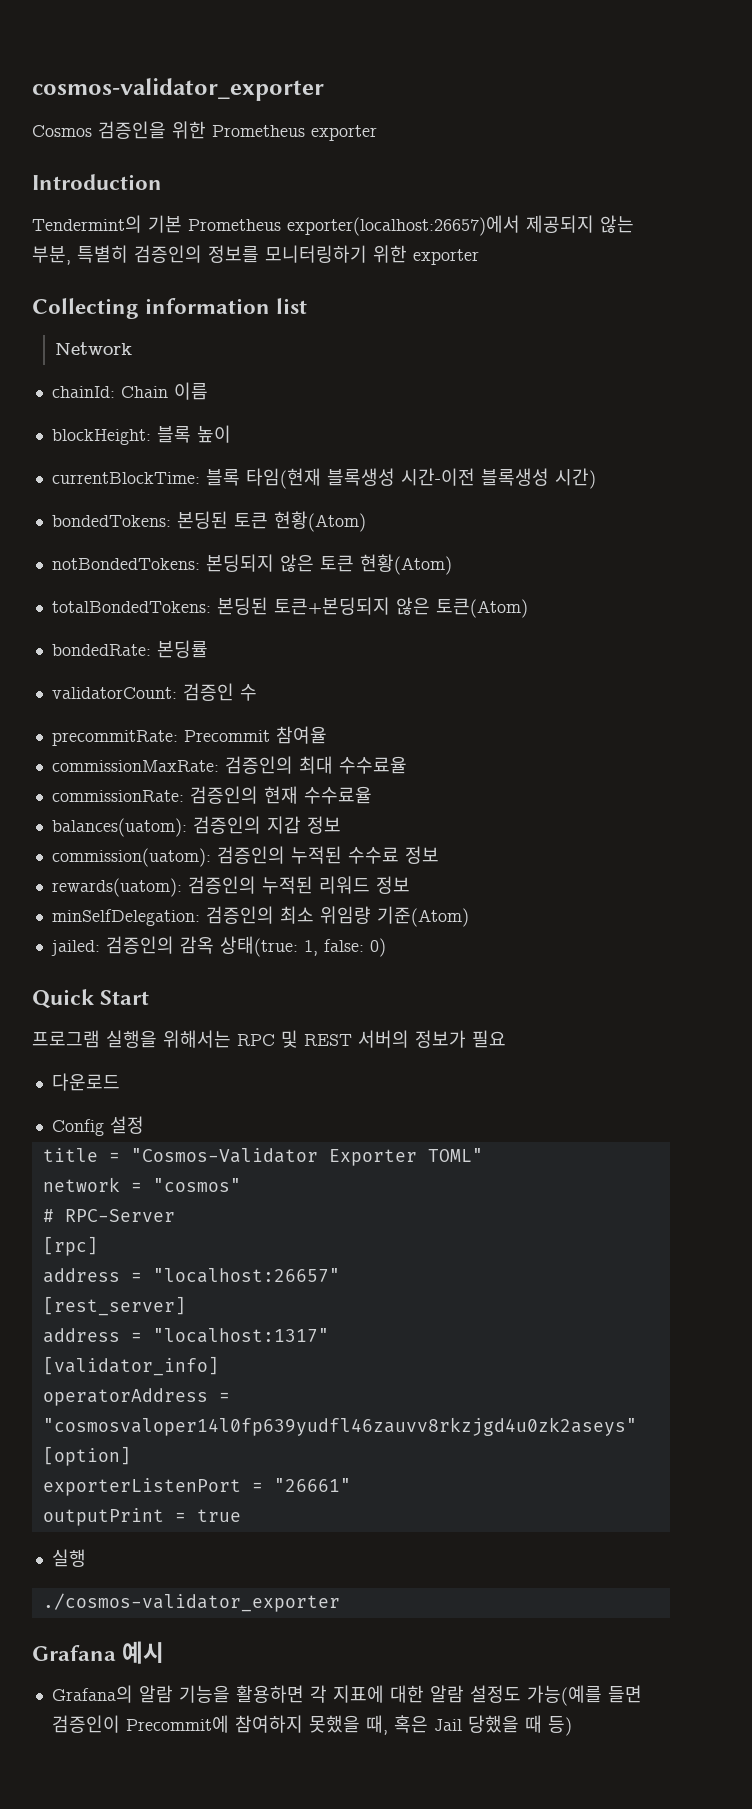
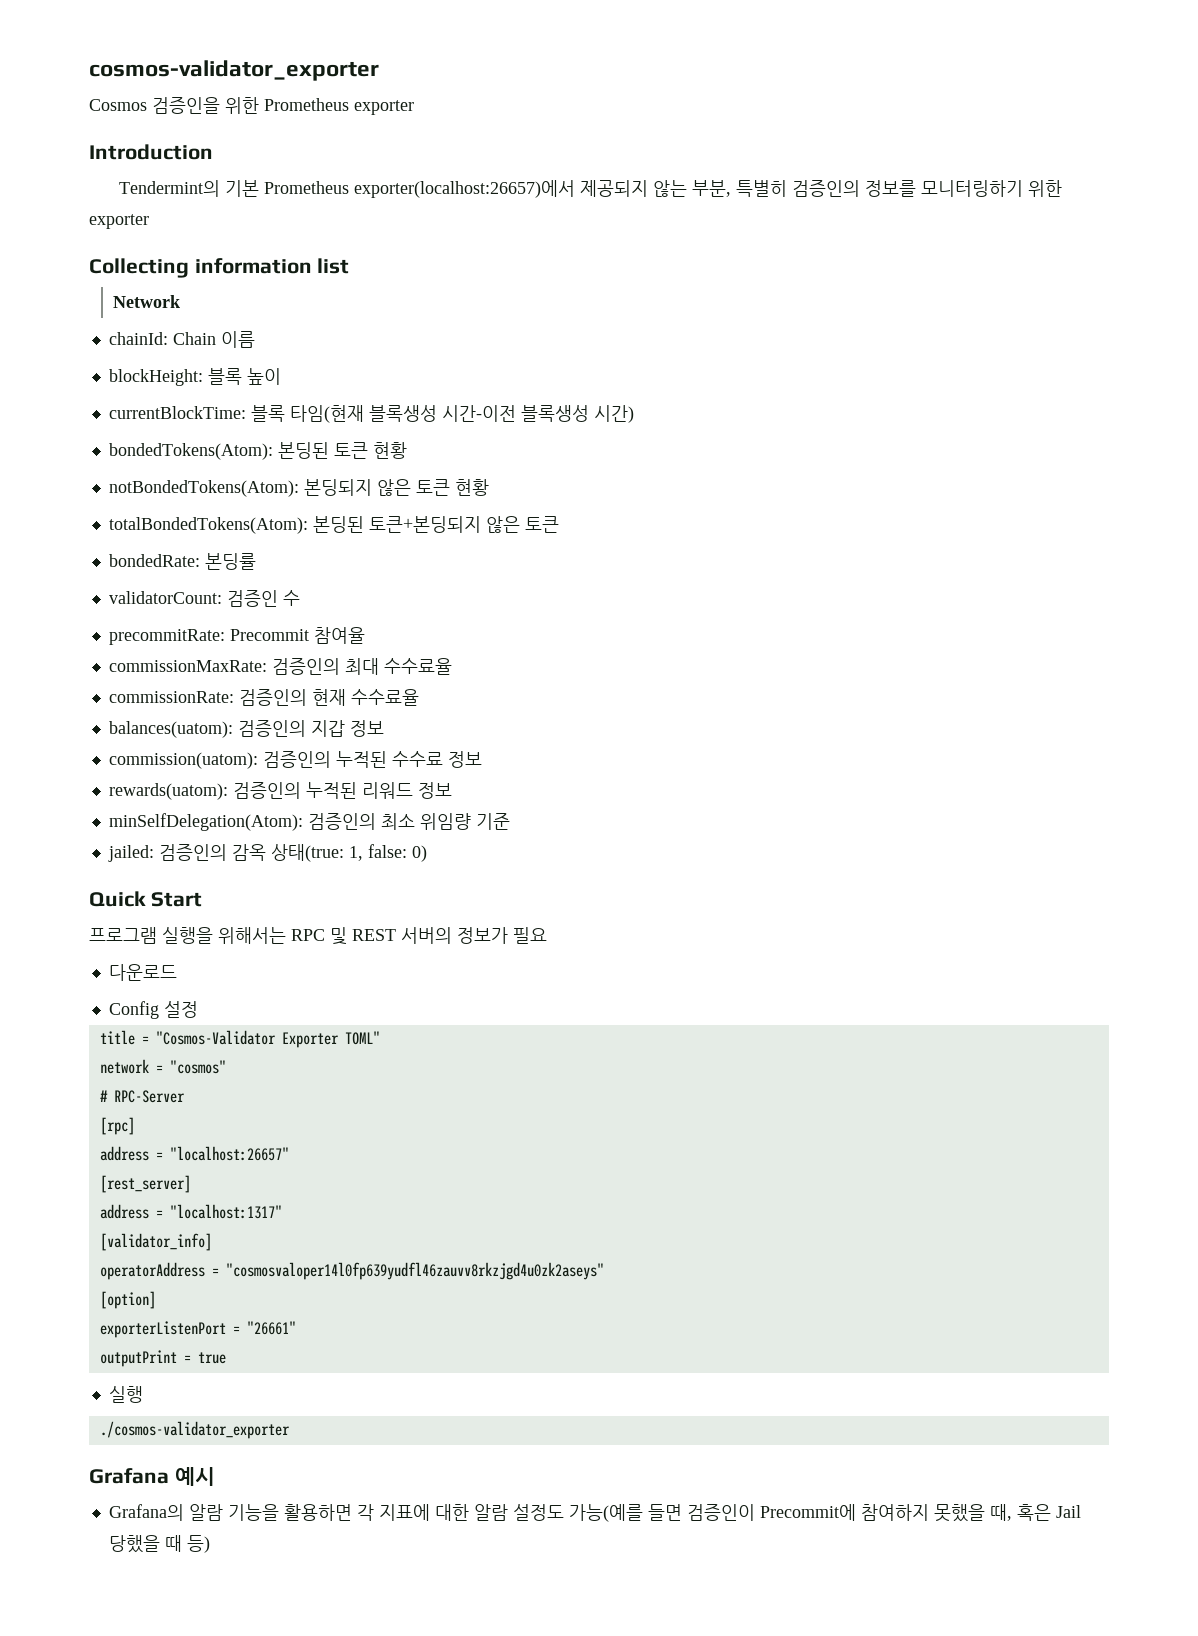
- bondedTokens: 본딩된 토큰 현황(Atom)
- notBondedTokens: 본딩되지 않은 토큰 현황(Atom)
- totalBondedTokens: 본딩된 토큰+본딩되지 않은 토큰(Atom)
+ bondedTokens(Atom): 본딩된 토큰 현황
+ notBondedTokens(Atom): 본딩되지 않은 토큰 현황
+ totalBondedTokens(Atom): 본딩된 토큰+본딩되지 않은 토큰
- minSelfDelegation: 검증인의 최소 위임량 기준(Atom)
+ minSelfDelegation(Atom): 검증인의 최소 위임량 기준

